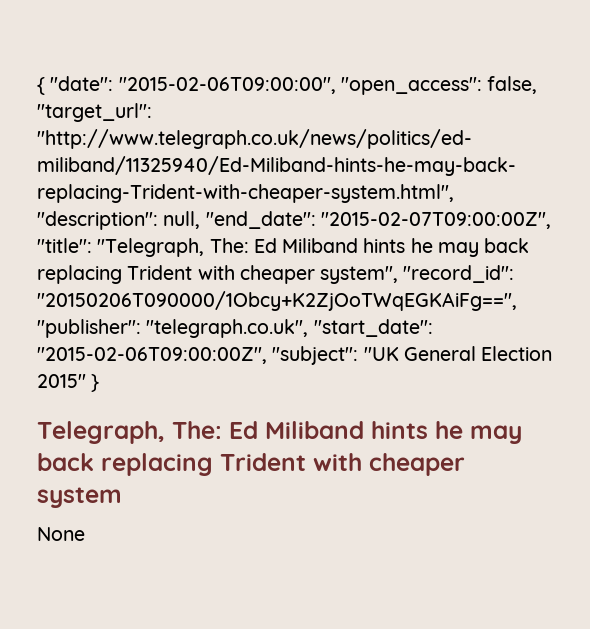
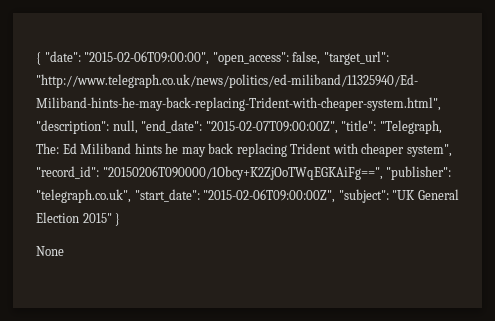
- Telegraph, The: Ed Miliband hints he may back replacing Trident with cheaper system

